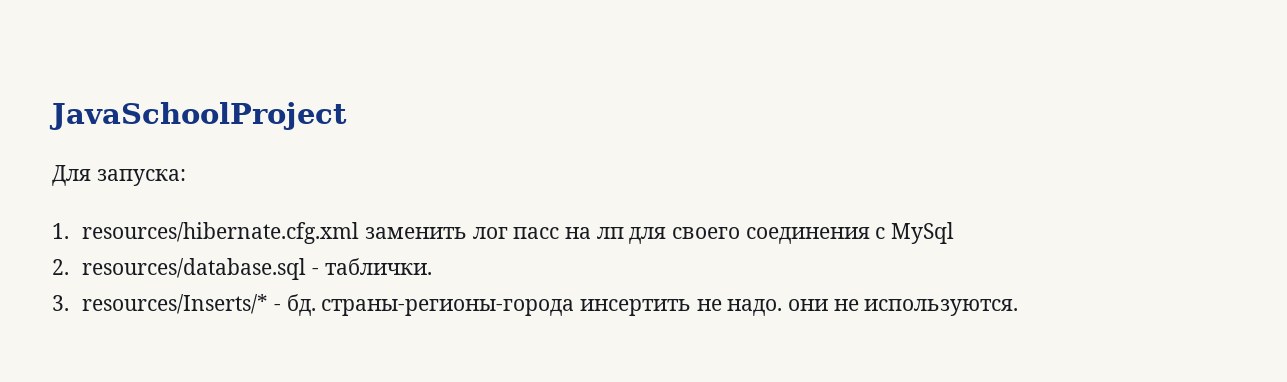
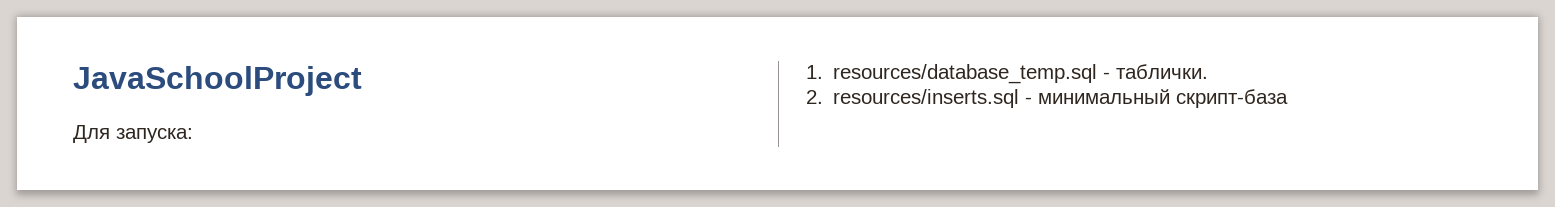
- 1. resources/hibernate.cfg.xml заменить лог пасс на лп для своего соединения с MySql
- 2. resources/database.sql - таблички.
- 3. resources/Inserts/* - бд. страны-регионы-города инсертить не надо. они не используются.
+ 1. resources/database_temp.sql - таблички.
+ 2. resources/inserts.sql - минимальный скрипт-база

